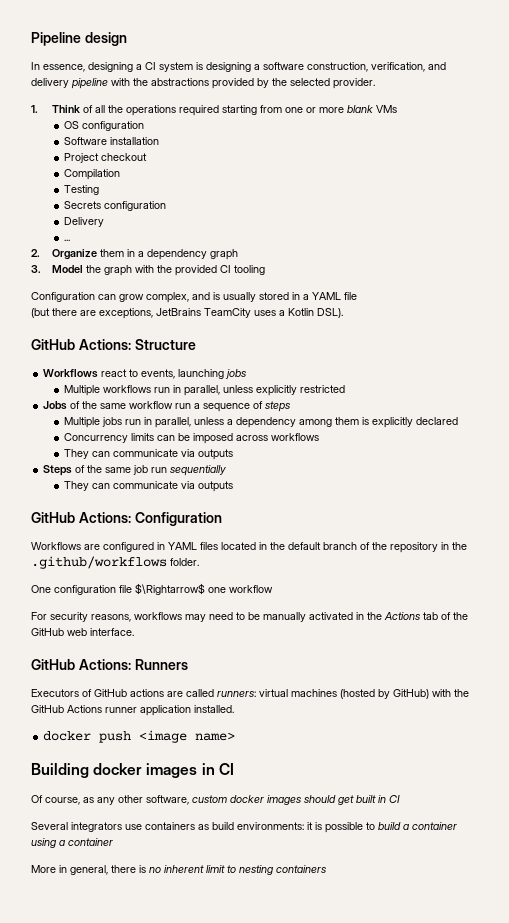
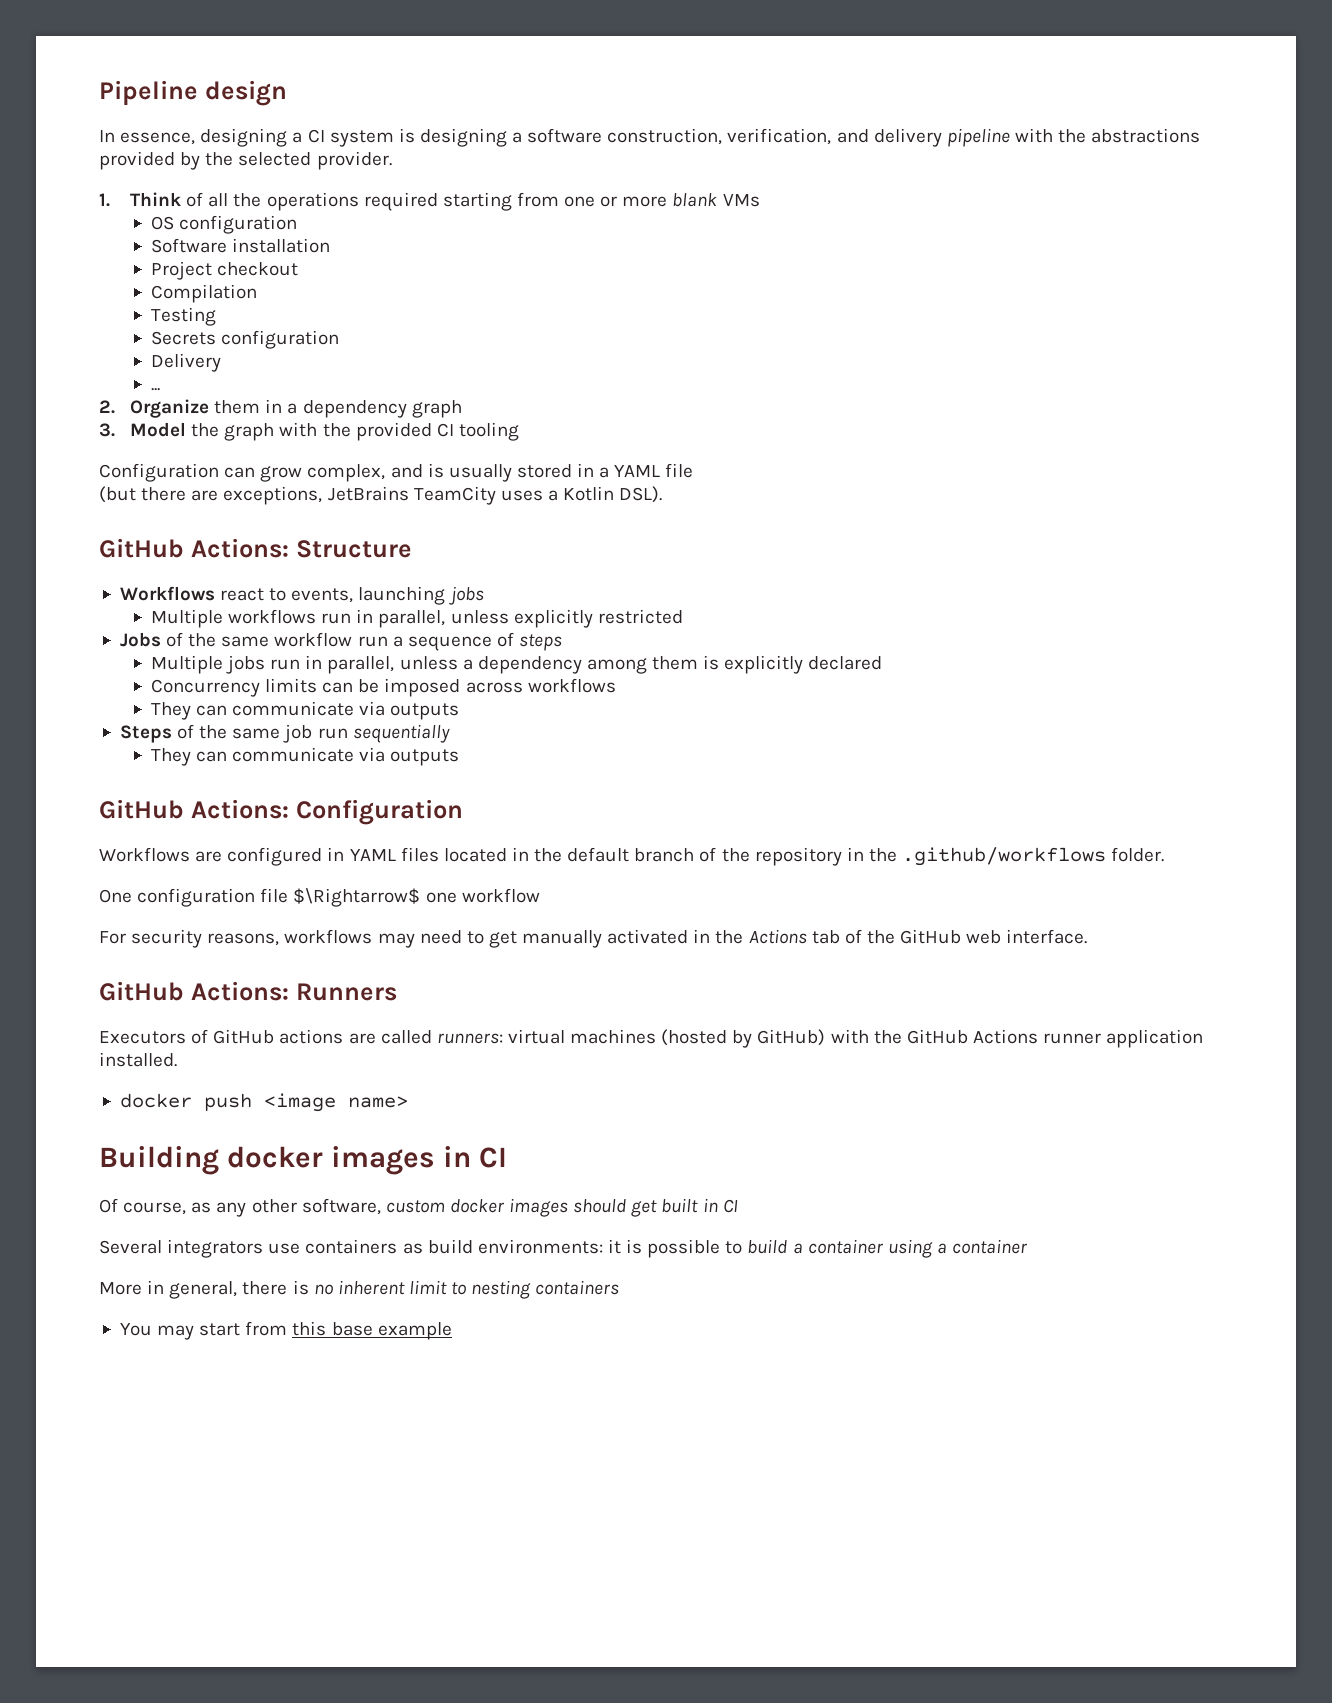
- For security reasons, workflows may need to be manually activated in the Actions tab of the GitHub web interface.
+ For security reasons, workflows may need to get manually activated in the Actions tab of the GitHub web interface.
+ You may start from this base example

